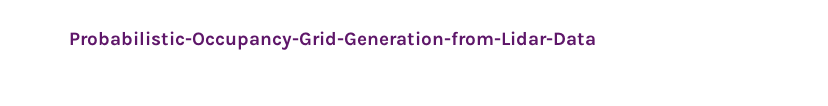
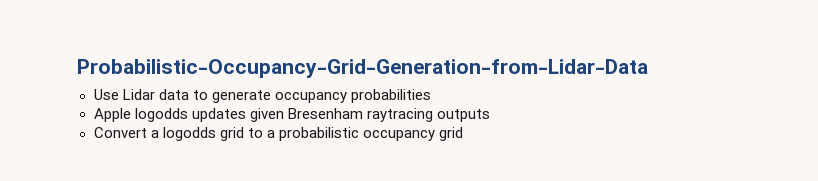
+ Use Lidar data to generate occupancy probabilities
+ Apple logodds updates given Bresenham raytracing outputs
+ Convert a logodds grid to a probabilistic occupancy grid

